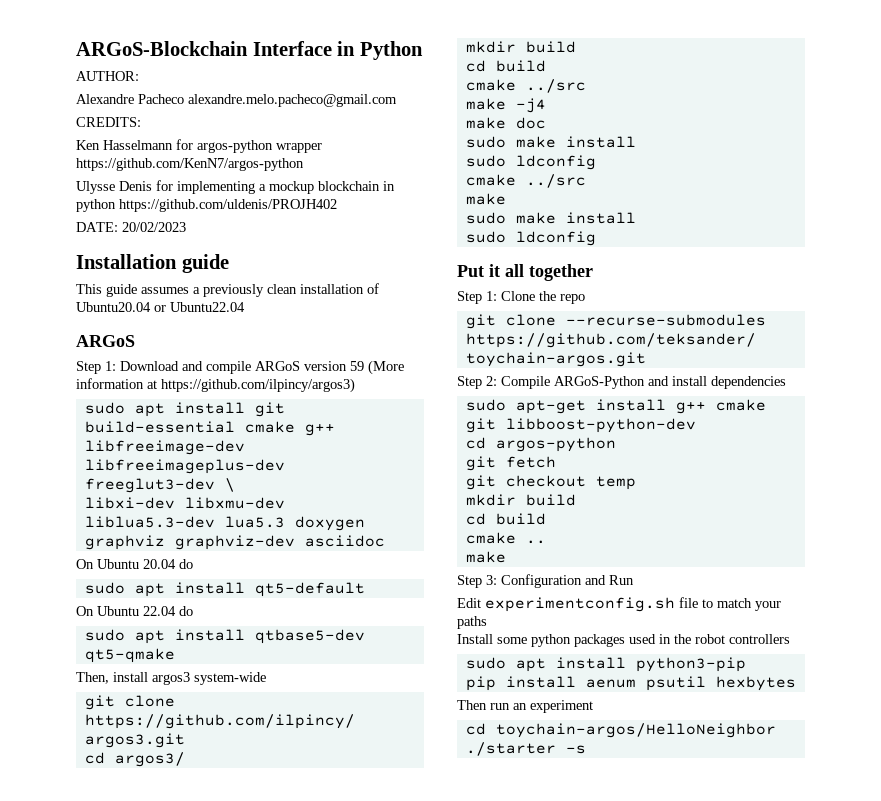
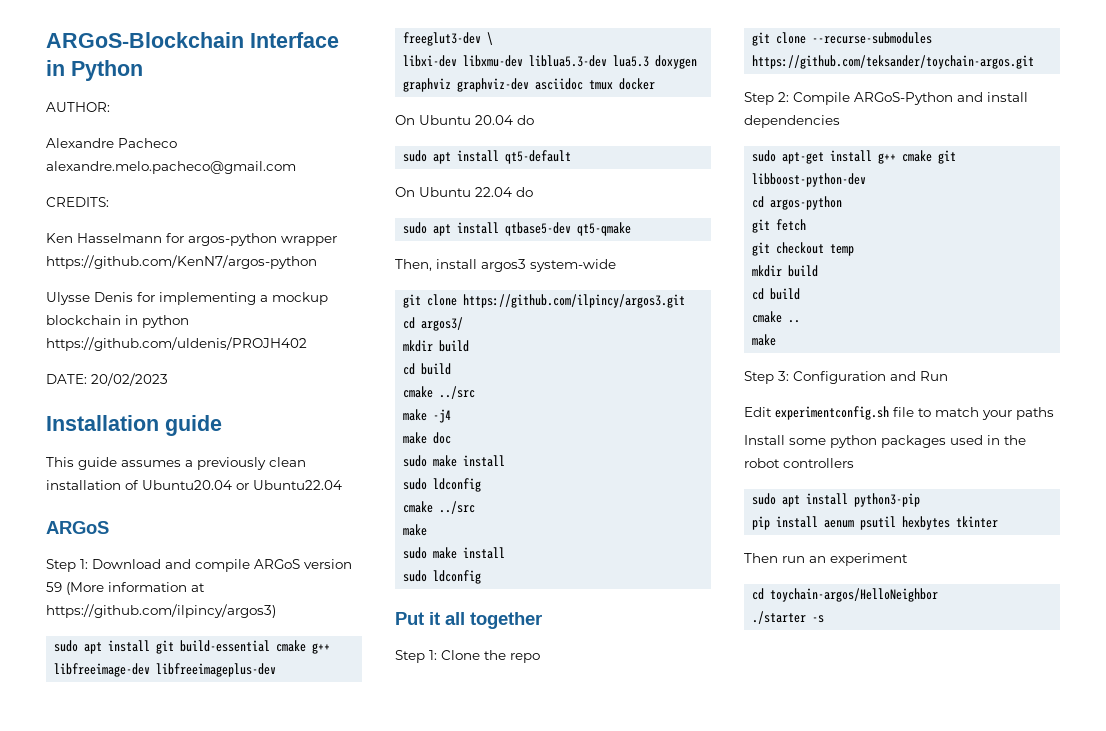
- libxi-dev libxmu-dev liblua5.3-dev lua5.3 doxygen graphviz graphviz-dev asciidoc
+ libxi-dev libxmu-dev liblua5.3-dev lua5.3 doxygen graphviz graphviz-dev asciidoc tmux docker
- pip install aenum psutil hexbytes
+ pip install aenum psutil hexbytes tkinter

